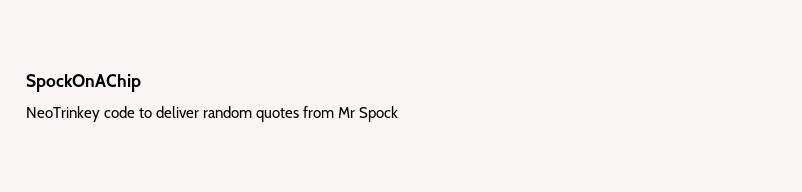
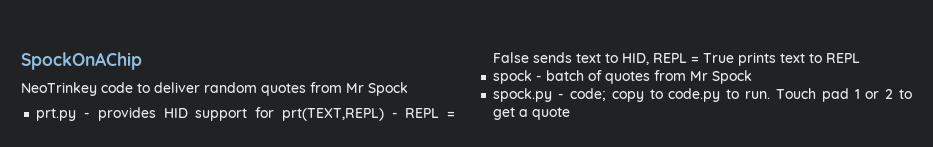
+ prt.py - provides HID support for prt(TEXT,REPL) - REPL = False sends text to HID, REPL = True prints text to REPL
+ spock - batch of quotes from Mr Spock
+ spock.py - code; copy to code.py to run. Touch pad 1 or 2 to get a quote

